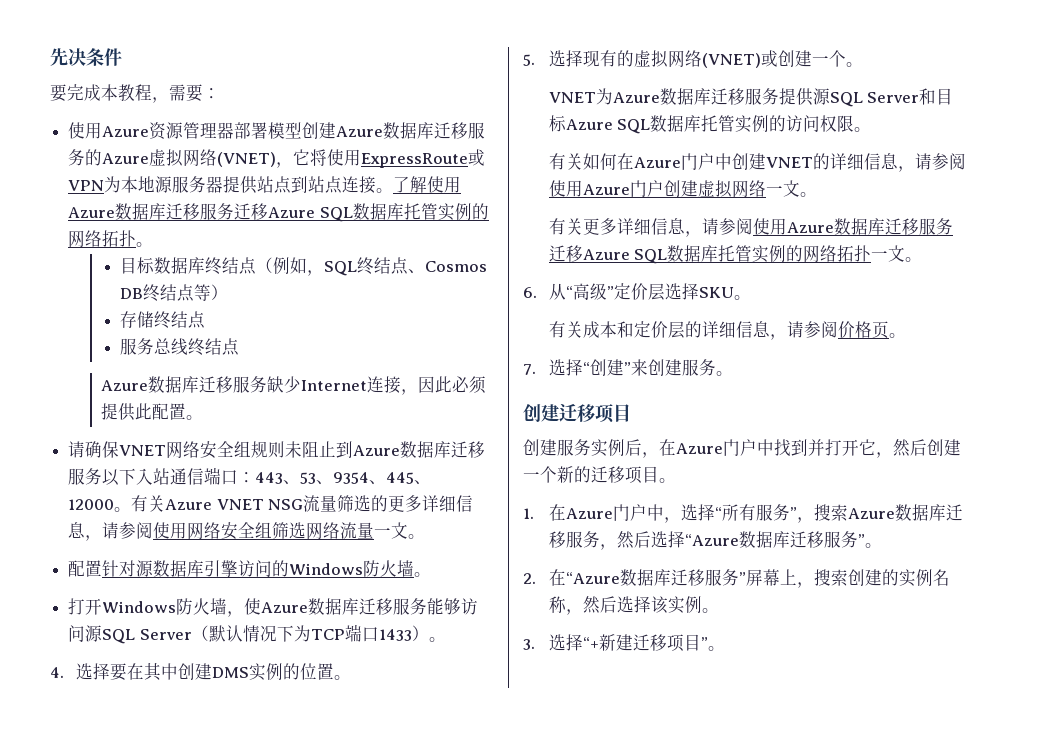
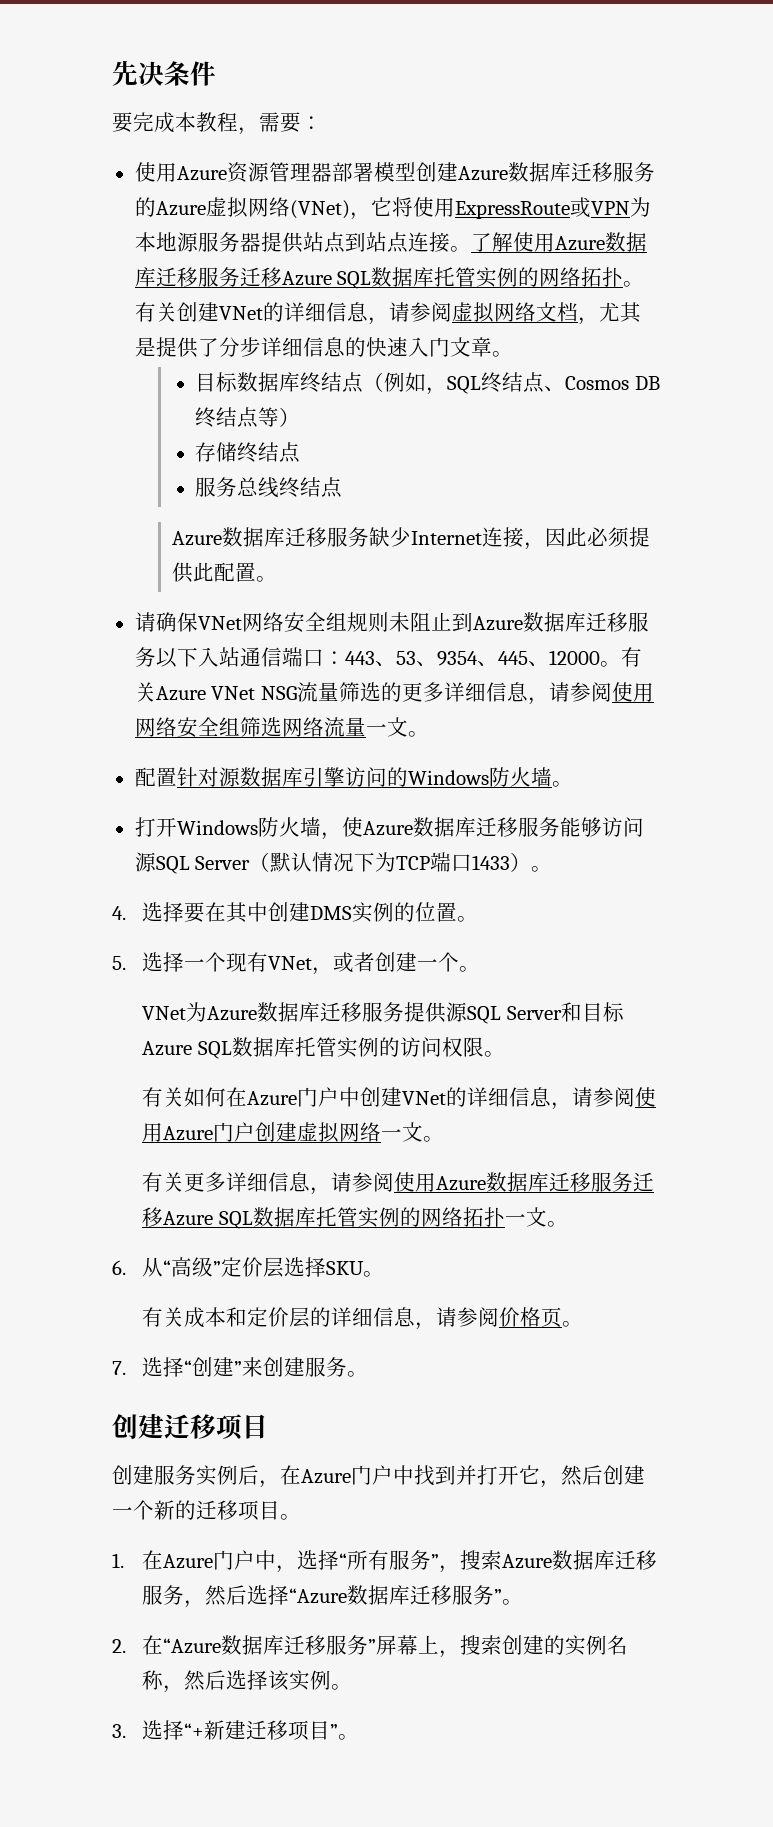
- 使用Azure资源管理器部署模型创建Azure数据库迁移服务的Azure虚拟网络(VNET)，它将使用ExpressRoute或VPN为本地源服务器提供站点到站点连接。
+ 使用Azure资源管理器部署模型创建Azure数据库迁移服务的Azure虚拟网络(VNet)，它将使用ExpressRoute或VPN为本地源服务器提供站点到站点连接。
+ 有关创建VNet的详细信息，请参阅虚拟网络文档，尤其是提供了分步详细信息的快速入门文章。
- 请确保VNET网络安全组规则未阻止到Azure数据库迁移服务以下入站通信端口：443、53、9354、445、12000。
+ 请确保VNet网络安全组规则未阻止到Azure数据库迁移服务以下入站通信端口：443、53、9354、445、12000。
- 有关Azure VNET NSG流量筛选的更多详细信息，请参阅使用网络安全组筛选网络流量一文。
+ 有关Azure VNet NSG流量筛选的更多详细信息，请参阅使用网络安全组筛选网络流量一文。
- 5.选择现有的虚拟网络(VNET)或创建一个。
+ 5.选择一个现有VNet，或者创建一个。
- VNET为Azure数据库迁移服务提供源SQL Server和目标Azure SQL数据库托管实例的访问权限。
+ VNet为Azure数据库迁移服务提供源SQL Server和目标Azure SQL数据库托管实例的访问权限。
- 有关如何在Azure门户中创建VNET的详细信息，请参阅使用Azure门户创建虚拟网络一文。
+ 有关如何在Azure门户中创建VNet的详细信息，请参阅使用Azure门户创建虚拟网络一文。

